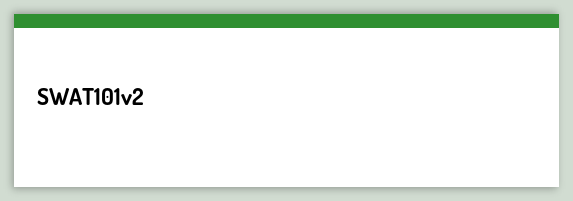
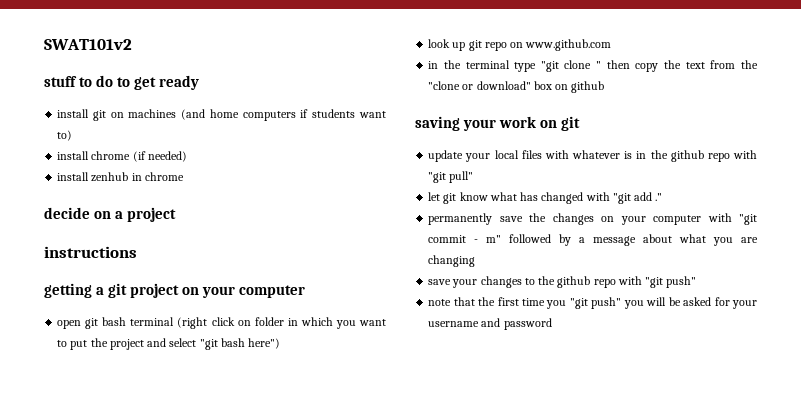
+ stuff to do to get ready
+ install git on machines (and home computers if students want to)
+ install chrome (if needed)
+ install zenhub in chrome
+ decide on a project
+ instructions
+ getting a git project on your computer
+ open git bash terminal (right click on folder in which you want to put the project and select "git bash here")
+ look up git repo on www.github.com
+ in the terminal type "git clone " then copy the text from the "clone or download" box on github
+ saving your work on git
+ update your local files with whatever is in the github repo with "git pull"
+ let git know what has changed with "git add ."
+ permanently save the changes on your computer with "git commit - m" followed by a message about what you are changing
+ save your changes to the github repo with "git push"
+ note that the first time you "git push" you will be asked for your username and password

